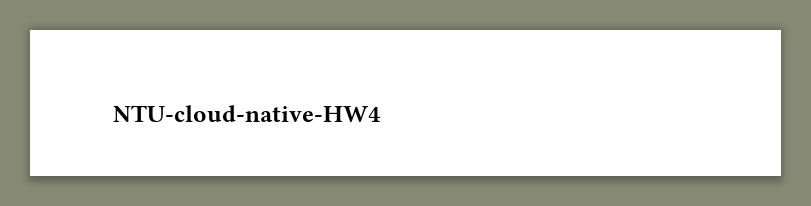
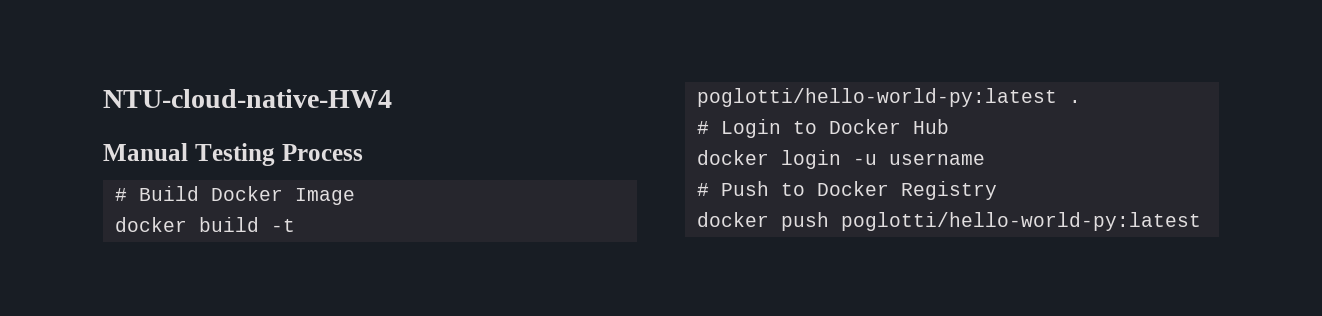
+ Manual Testing Process
+ # Build Docker Image
+ docker build -t poglotti/hello-world-py:latest .
+ # Login to Docker Hub
+ docker login -u username
+ # Push to Docker Registry
+ docker push poglotti/hello-world-py:latest

